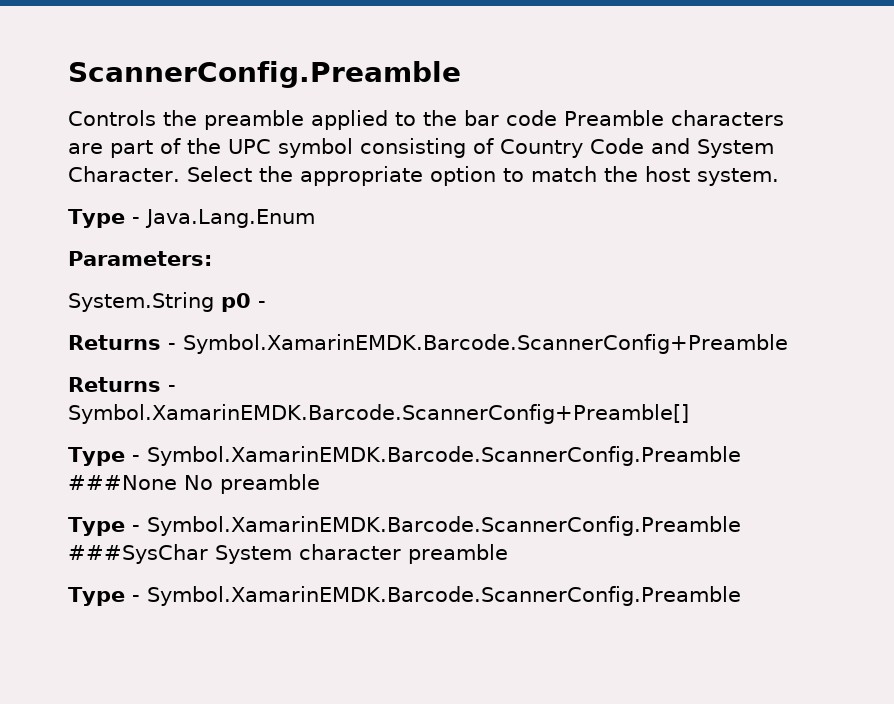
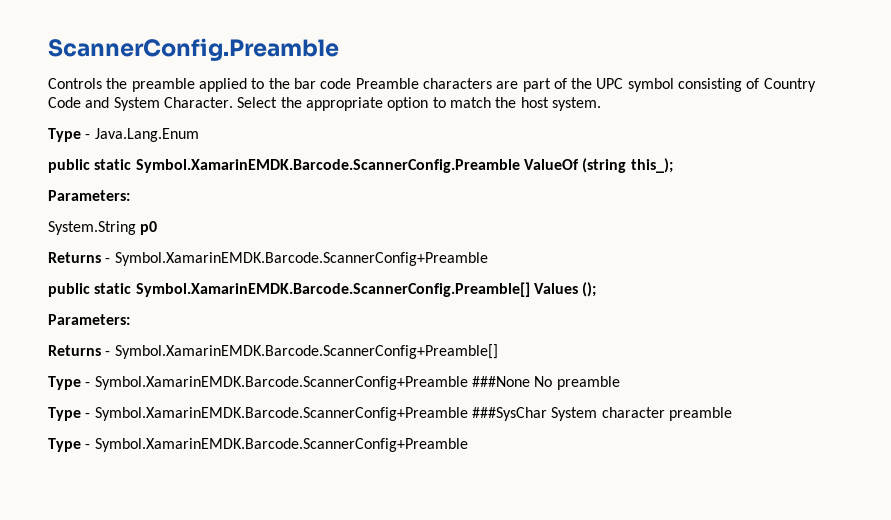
+ public static Symbol.XamarinEMDK.Barcode.ScannerConfig.Preamble ValueOf (string this_);
- System.String p0 -
+ System.String p0
+ public static Symbol.XamarinEMDK.Barcode.ScannerConfig.Preamble[] Values ();
+ Parameters:
- Type - Symbol.XamarinEMDK.Barcode.ScannerConfig.Preamble ###None No preamble
+ Type - Symbol.XamarinEMDK.Barcode.ScannerConfig+Preamble ###None No preamble
- Type - Symbol.XamarinEMDK.Barcode.ScannerConfig.Preamble ###SysChar System character preamble
- Type - Symbol.XamarinEMDK.Barcode.ScannerConfig.Preamble
+ Type - Symbol.XamarinEMDK.Barcode.ScannerConfig+Preamble ###SysChar System character preamble
+ Type - Symbol.XamarinEMDK.Barcode.ScannerConfig+Preamble

